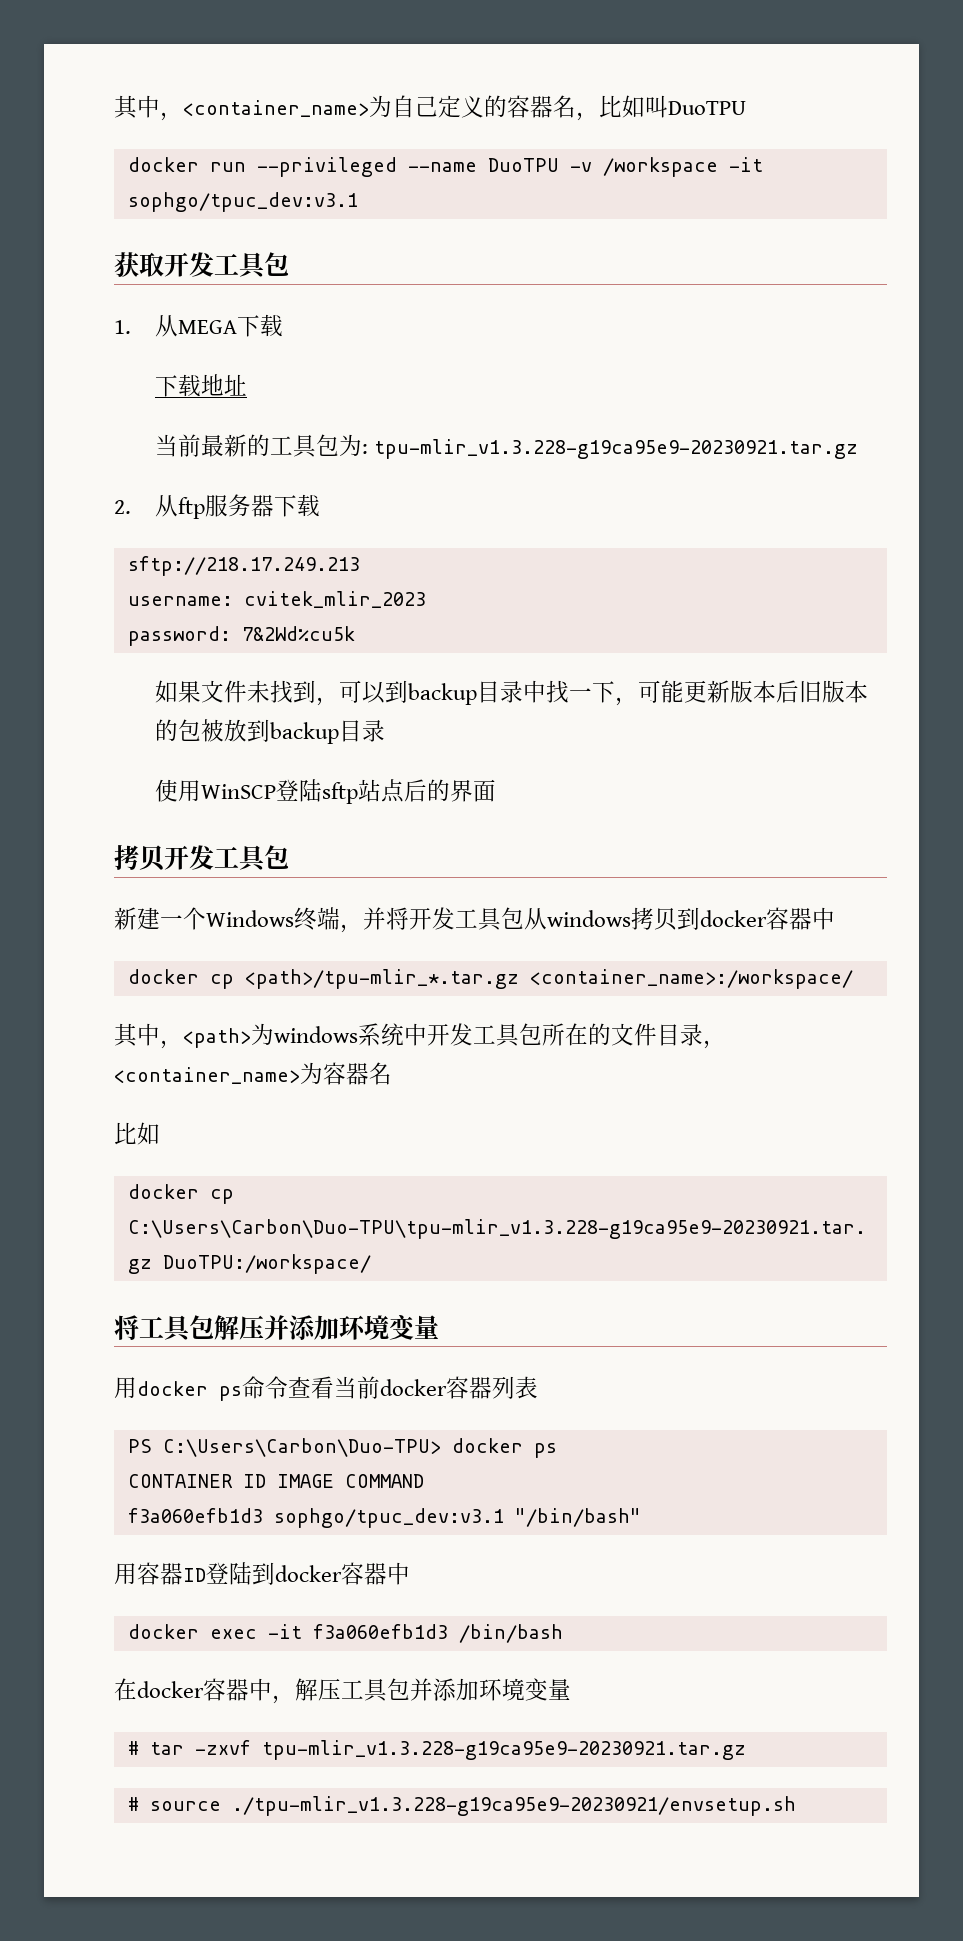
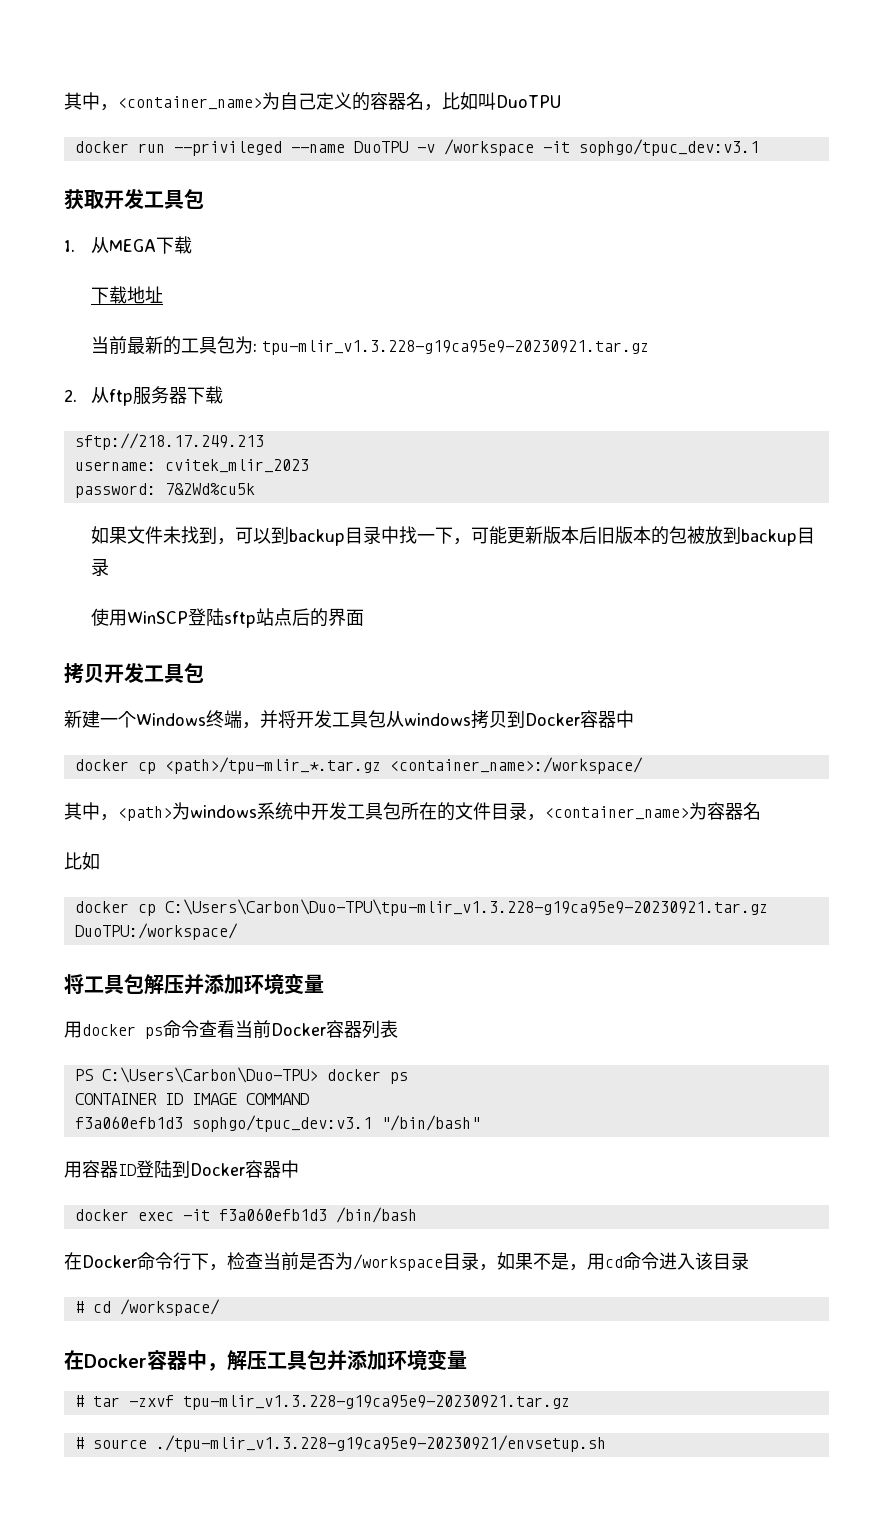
- 新建一个Windows终端，并将开发工具包从windows拷贝到docker容器中
+ 新建一个Windows终端，并将开发工具包从windows拷贝到Docker容器中
- 用docker ps命令查看当前docker容器列表
+ 用docker ps命令查看当前Docker容器列表
- 用容器ID登陆到docker容器中
+ 用容器ID登陆到Docker容器中
- 在docker容器中，解压工具包并添加环境变量
+ 在Docker命令行下，检查当前是否为/workspace目录，如果不是，用cd命令进入该目录
+ # cd /workspace/
+ 在Docker容器中，解压工具包并添加环境变量

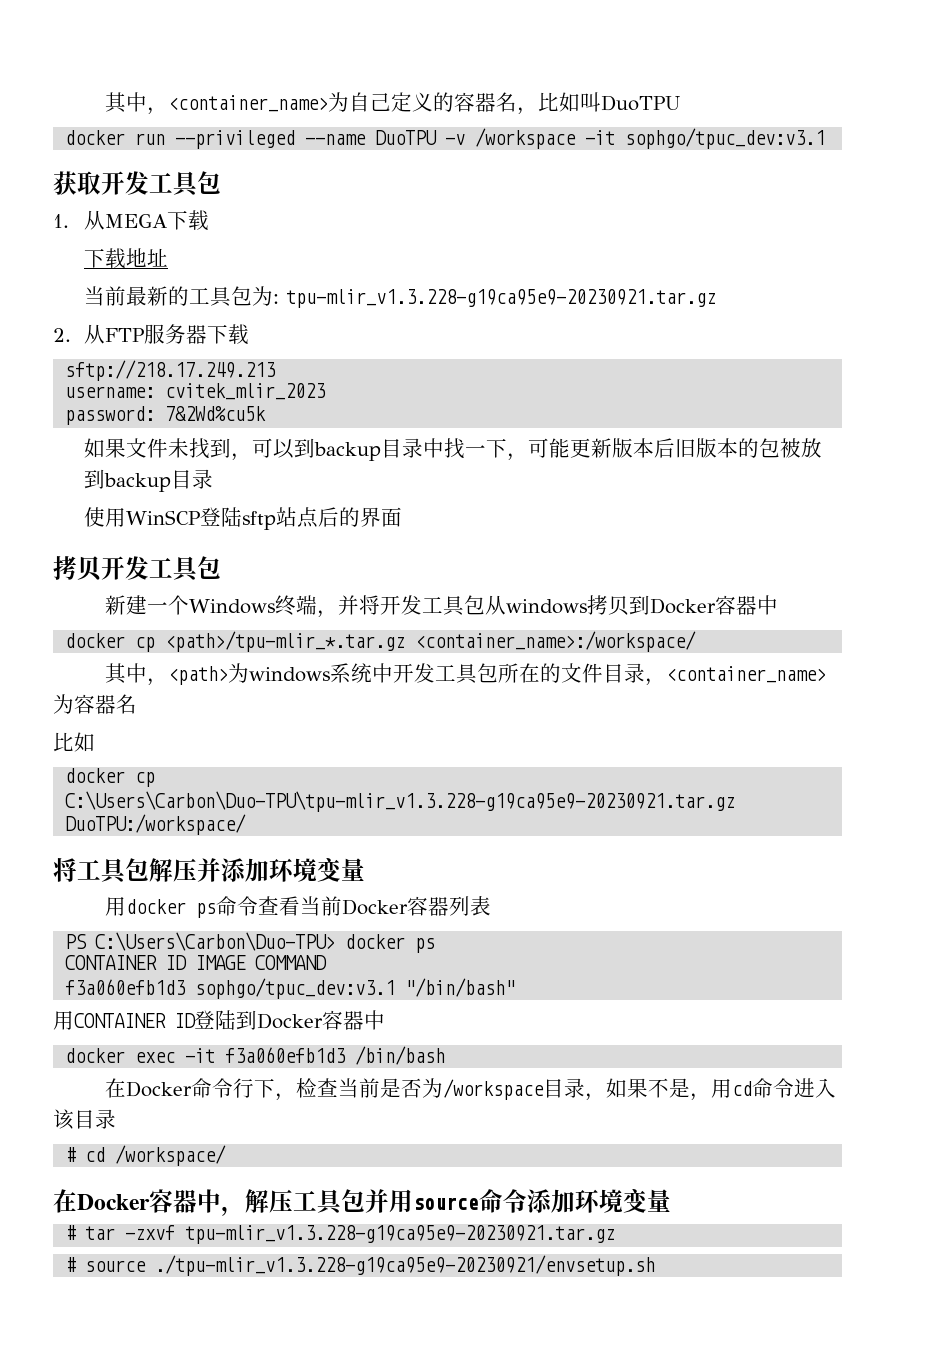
- 2.从ftp服务器下载
+ 2.从FTP服务器下载
- 用容器ID登陆到Docker容器中
+ 用CONTAINER ID登陆到Docker容器中
- 在Docker容器中，解压工具包并添加环境变量
+ 在Docker容器中，解压工具包并用source命令添加环境变量

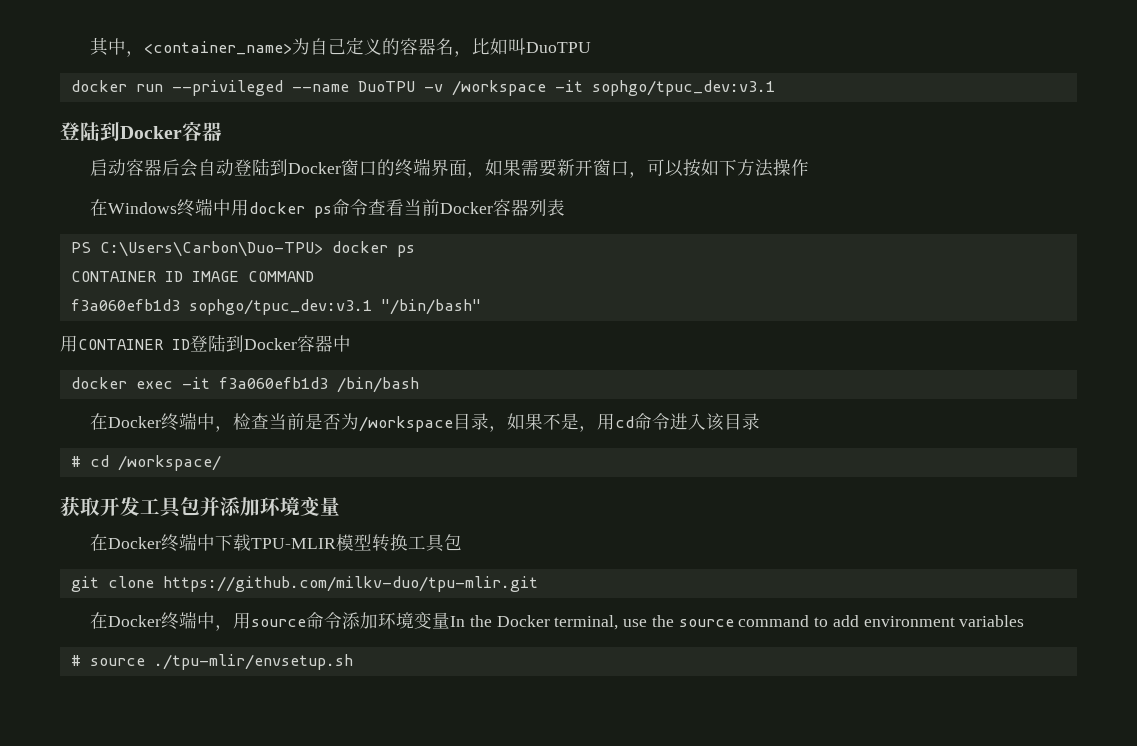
  docker run --privileged --name DuoTPU -v /workspace -it sophgo/tpuc_dev:v3.1
- 获取开发工具包
- 1.从MEGA下载
- 下载地址
- 当前最新的工具包为: tpu-mlir_v1.3.228-g19ca95e9-20230921.tar.gz
- 2.从FTP服务器下载
- sftp://218.17.249.213
- username: cvitek_mlir_2023
- password: 7&2Wd%cu5k
- 如果文件未找到，可以到backup目录中找一下，可能更新版本后旧版本的包被放到backup目录
- 使用WinSCP登陆sftp站点后的界面
- 拷贝开发工具包
- 新建一个Windows终端，并将开发工具包从windows拷贝到Docker容器中
- docker cp <path>/tpu-mlir_*.tar.gz <container_name>:/workspace/
- 其中，<path>为windows系统中开发工具包所在的文件目录，<container_name>为容器名
- 比如
- docker cp C:\Users\Carbon\Duo-TPU\tpu-mlir_v1.3.228-g19ca95e9-20230921.tar.gz DuoTPU:/workspace/
- 将工具包解压并添加环境变量
- 用docker ps命令查看当前Docker容器列表
+ 登陆到Docker容器
+ 启动容器后会自动登陆到Docker窗口的终端界面，如果需要新开窗口，可以按如下方法操作
+ 在Windows终端中用docker ps命令查看当前Docker容器列表
- 在Docker命令行下，检查当前是否为/workspace目录，如果不是，用cd命令进入该目录
+ 在Docker终端中，检查当前是否为/workspace目录，如果不是，用cd命令进入该目录
- 在Docker容器中，解压工具包并用source命令添加环境变量
- # tar -zxvf tpu-mlir_v1.3.228-g19ca95e9-20230921.tar.gz
+ 获取开发工具包并添加环境变量
+ 在Docker终端中下载TPU-MLIR模型转换工具包
+ git clone https://github.com/milkv-duo/tpu-mlir.git
+ 在Docker终端中，用source命令添加环境变量In the Docker terminal, use the source command to add environment variables
- # source ./tpu-mlir_v1.3.228-g19ca95e9-20230921/envsetup.sh
+ # source ./tpu-mlir/envsetup.sh

